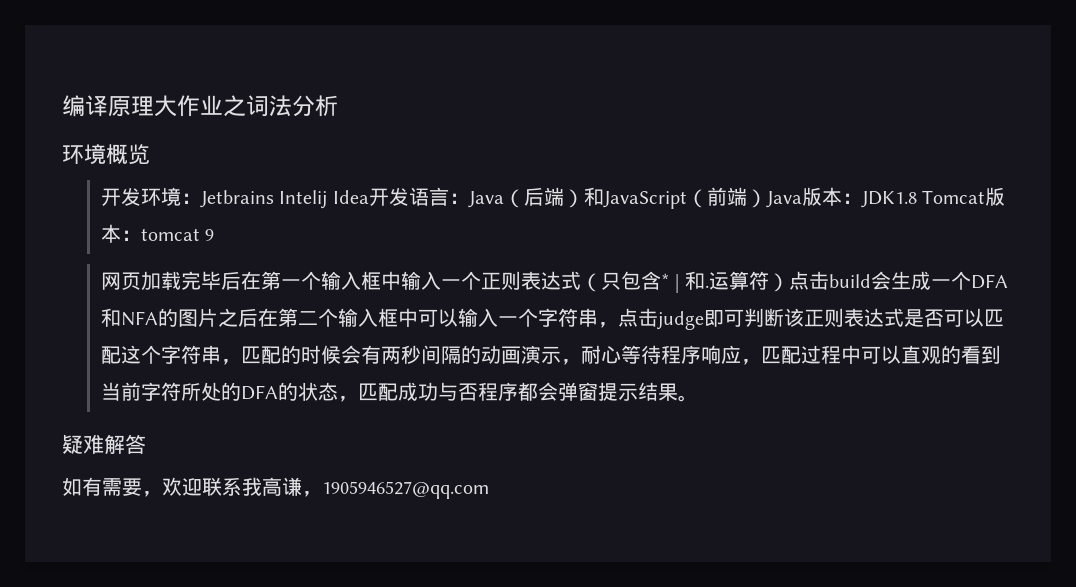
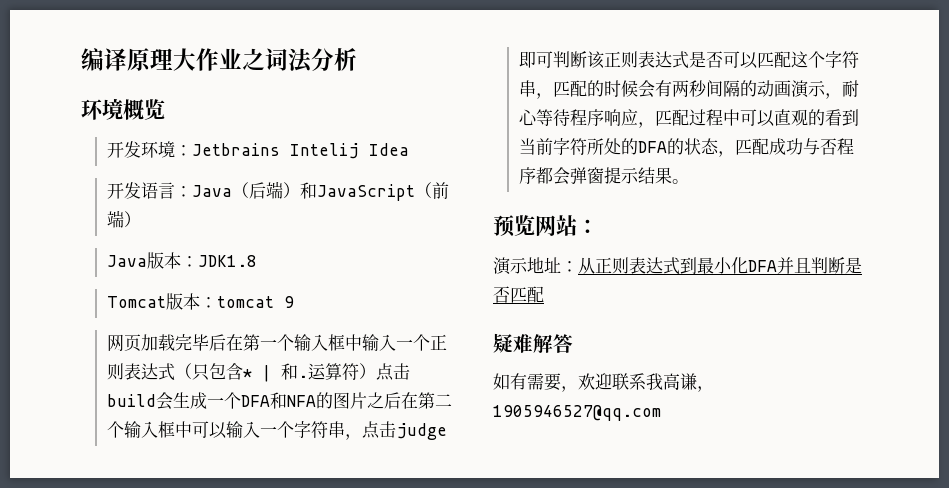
- 开发环境：Jetbrains Intelij Idea开发语言：Java（后端）和JavaScript（前端）Java版本：JDK1.8 Tomcat版本：tomcat 9
+ 开发环境：Jetbrains Intelij Idea
+ 开发语言：Java（后端）和JavaScript（前端）
+ Java版本：JDK1.8
+ Tomcat版本：tomcat 9
+ 预览网站：
+ 演示地址：从正则表达式到最小化DFA并且判断是否匹配

